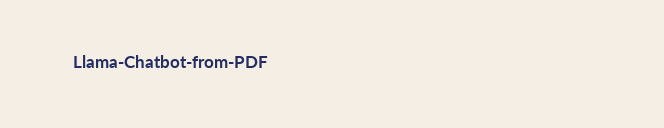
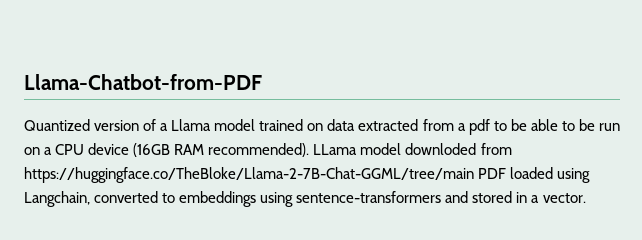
+ Quantized version of a Llama model trained on data extracted from a pdf to be able to be run on a CPU device (16GB RAM recommended). LLama model downloded from https://huggingface.co/TheBloke/Llama-2-7B-Chat-GGML/tree/main PDF loaded using Langchain, converted to embeddings using sentence-transformers and stored in a vector.

